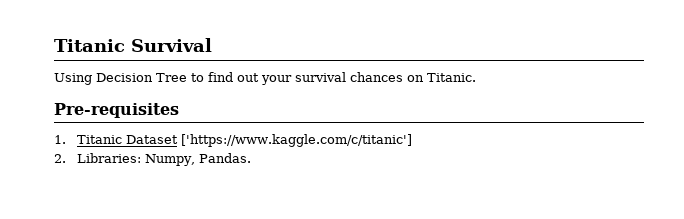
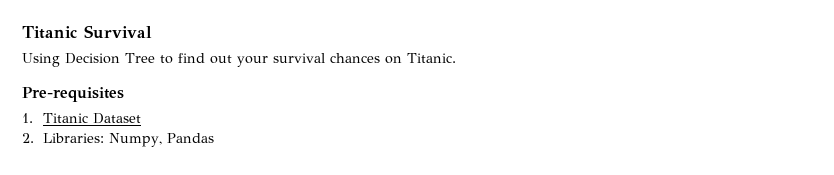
- 1. Titanic Dataset ['https://www.kaggle.com/c/titanic']
+ 1. Titanic Dataset
- 2. Libraries: Numpy, Pandas.
+ 2. Libraries: Numpy, Pandas

